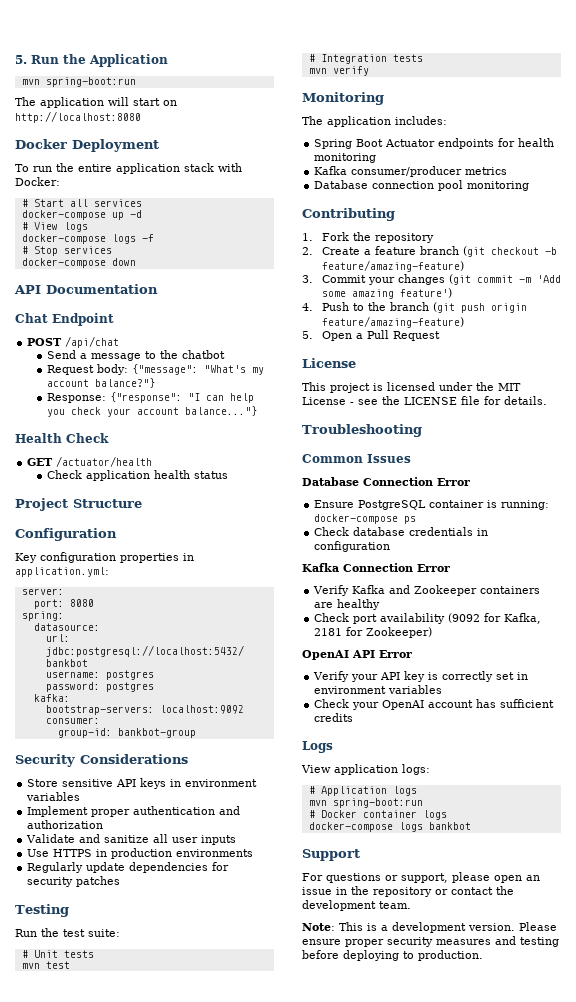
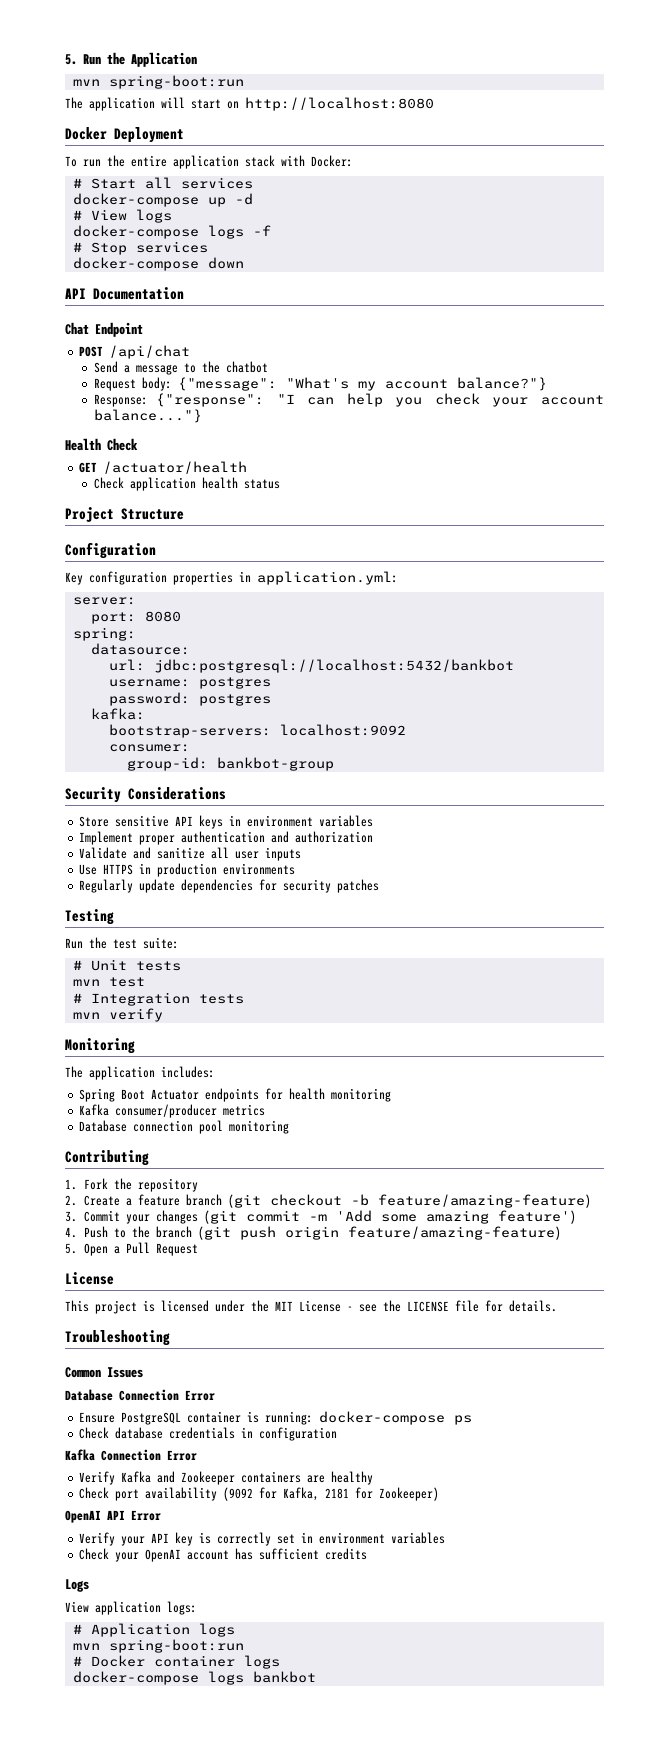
- Support
- For questions or support, please open an issue in the repository or contact the development team.
- Note: This is a development version. Please ensure proper security measures and testing before deploying to production.

